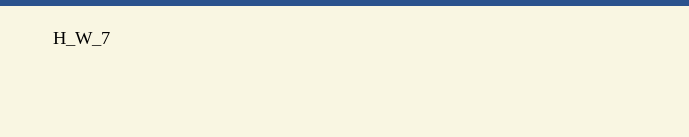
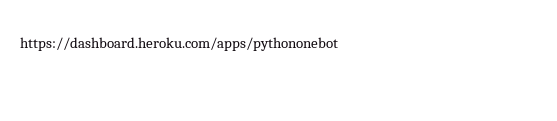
- H_W_7
+ https://dashboard.heroku.com/apps/pythononebot

